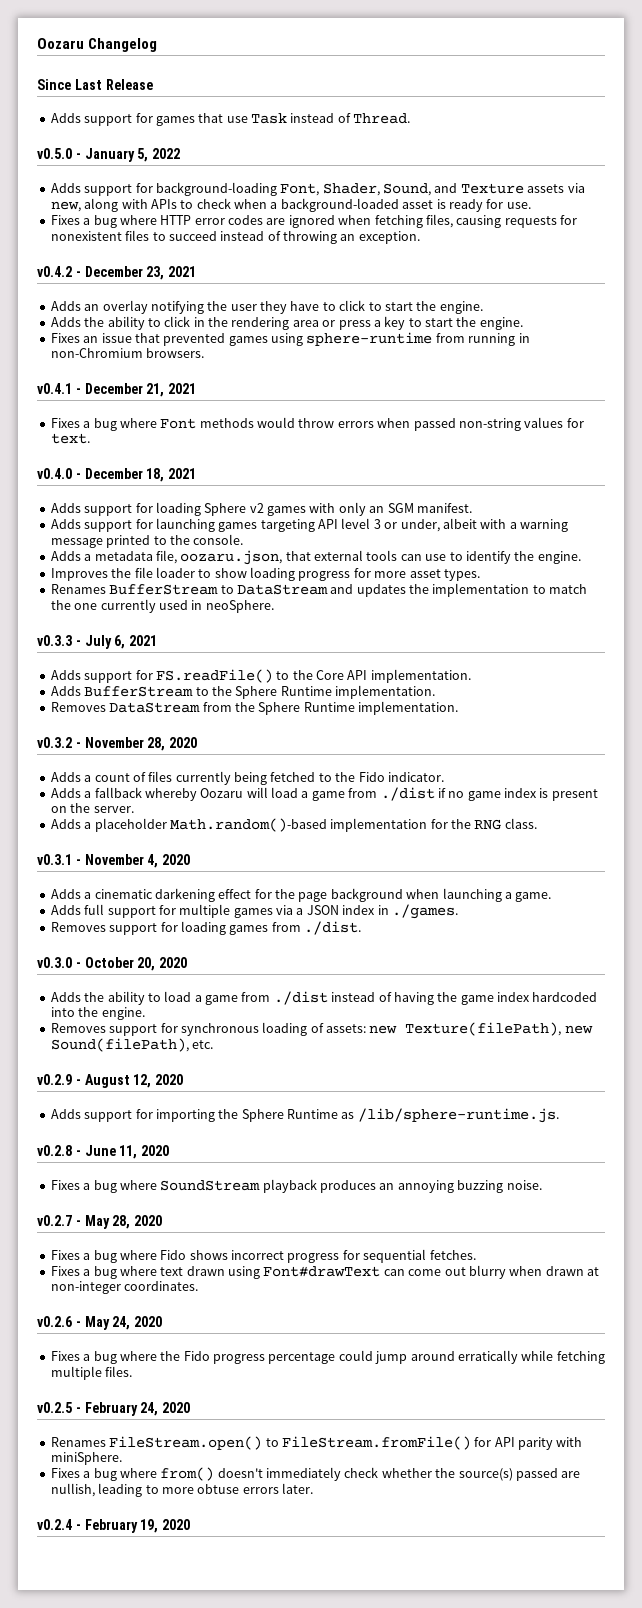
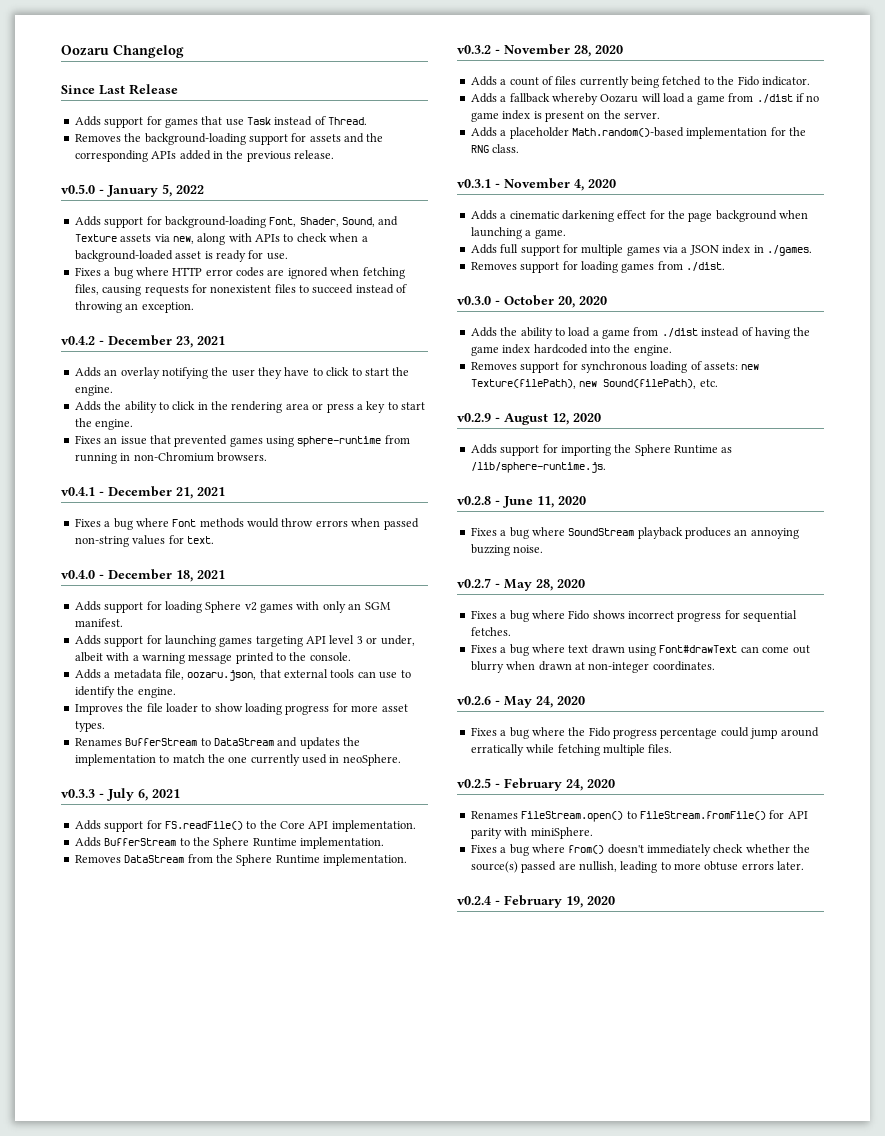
+ Removes the background-loading support for assets and the corresponding APIs added in the previous release.

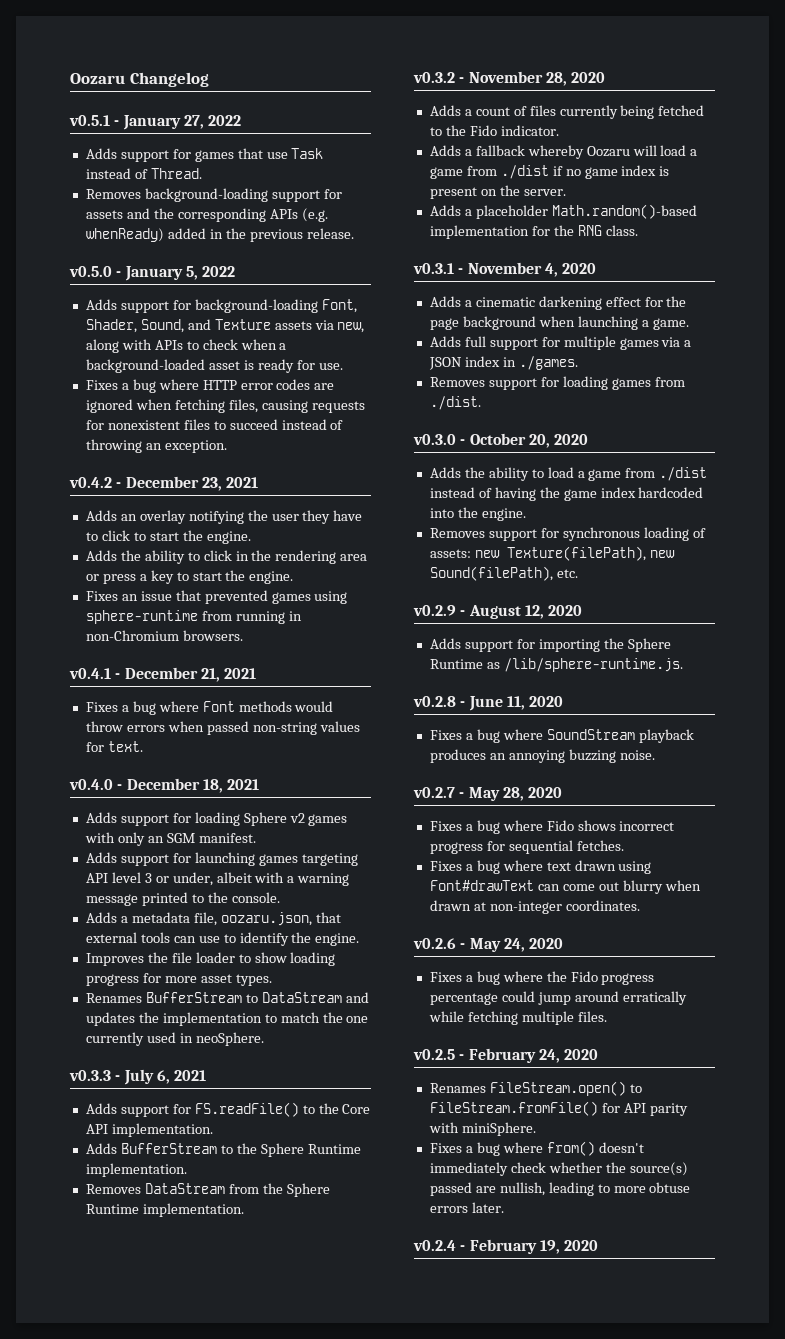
- Since Last Release
+ v0.5.1 - January 27, 2022
- Removes the background-loading support for assets and the corresponding APIs added in the previous release.
+ Removes background-loading support for assets and the corresponding APIs (e.g. whenReady) added in the previous release.

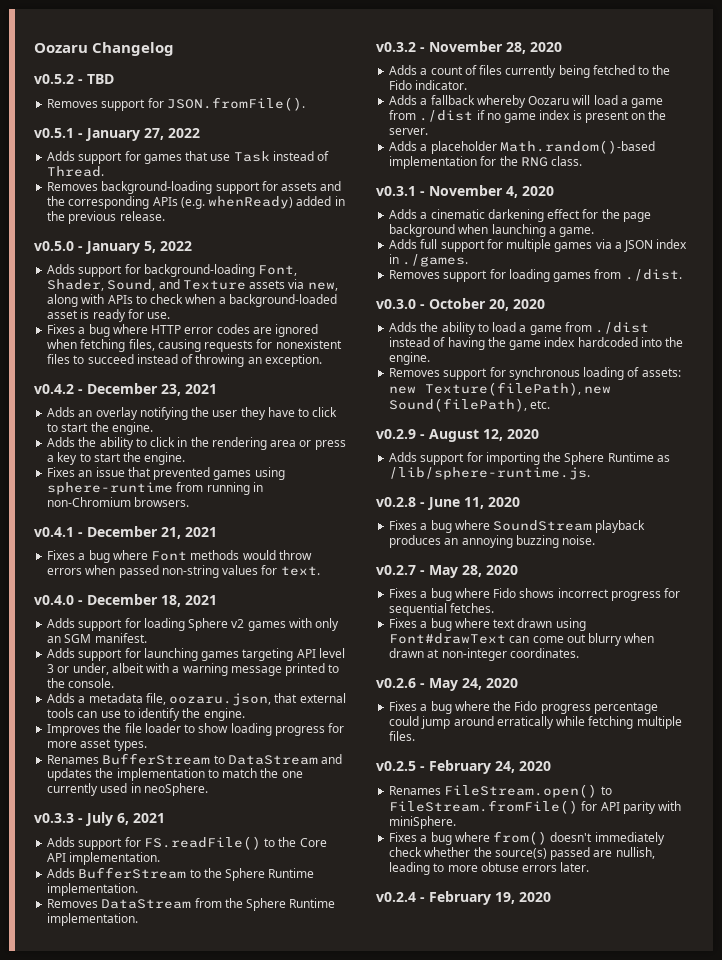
+ v0.5.2 - TBD
+ Removes support for JSON.fromFile().

